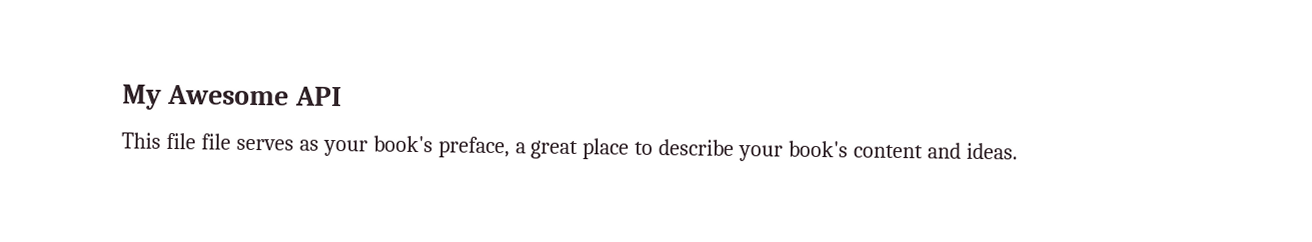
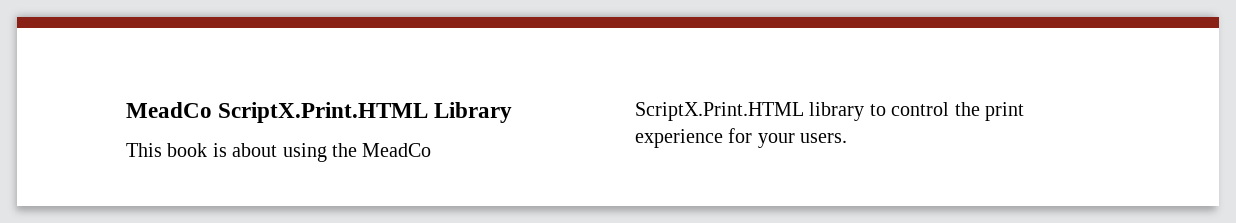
- My Awesome API
- This file file serves as your book's preface, a great place to describe your book's content and ideas.
+ MeadCo ScriptX.Print.HTML Library
+ This book is about using the MeadCo ScriptX.Print.HTML library to control the print experience for your users.

